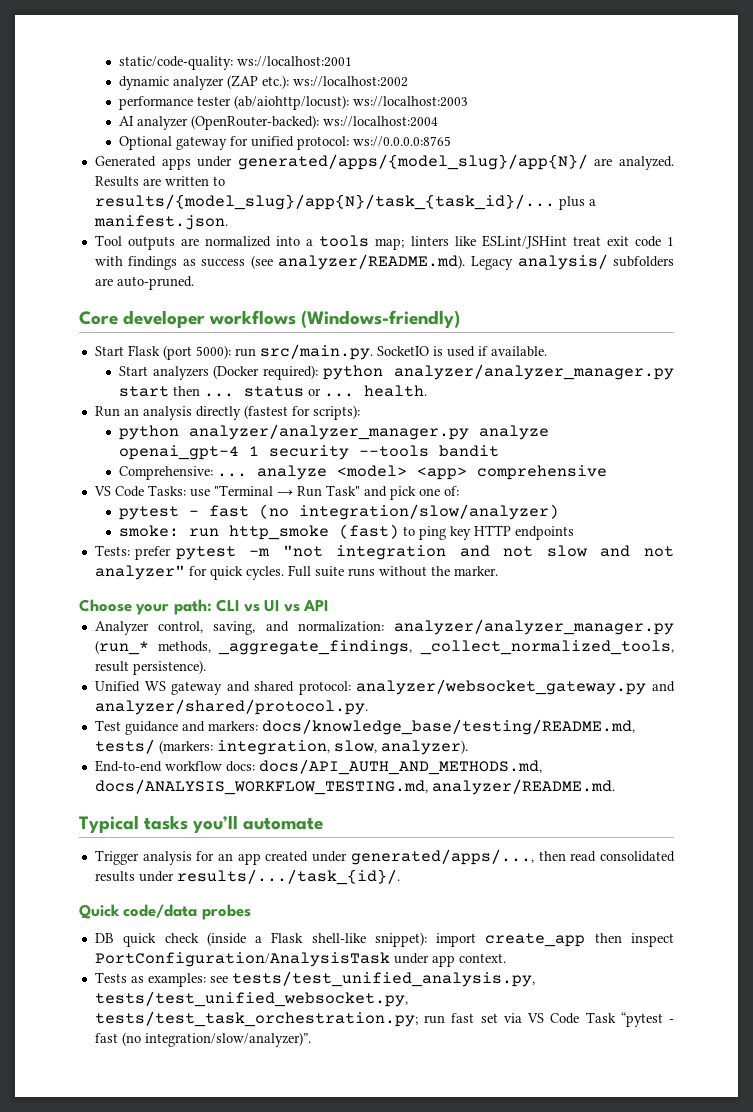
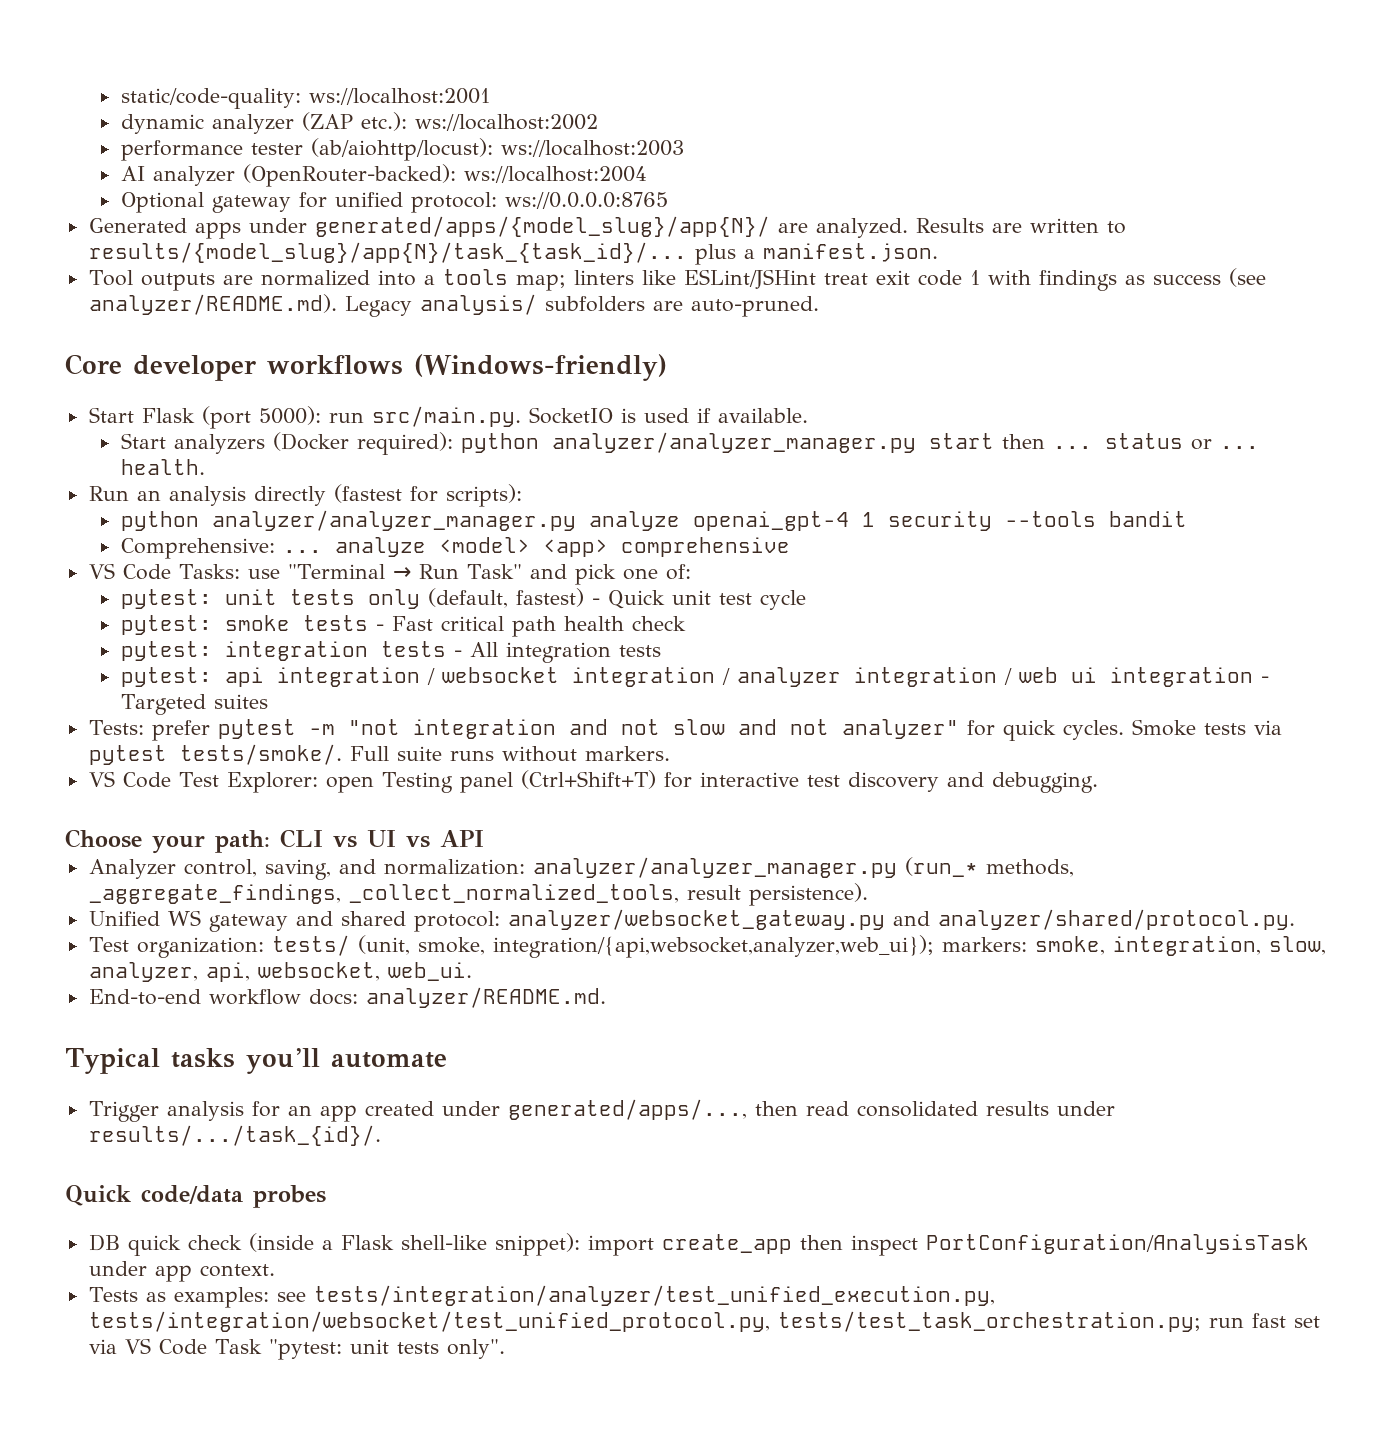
- pytest - fast (no integration/slow/analyzer)
- smoke: run http_smoke (fast) to ping key HTTP endpoints
+ pytest: unit tests only (default, fastest) - Quick unit test cycle
+ pytest: smoke tests - Fast critical path health check
+ pytest: integration tests - All integration tests
+ pytest: api integration / websocket integration / analyzer integration / web ui integration - Targeted suites
- Full suite runs without the marker.
+ Smoke tests via pytest tests/smoke/. Full suite runs without markers.
+ VS Code Test Explorer: open Testing panel (Ctrl+Shift+T) for interactive test discovery and debugging.
- Test guidance and markers: docs/knowledge_base/testing/README.md, tests/ (markers: integration, slow, analyzer).
+ Test organization: tests/ (unit, smoke, integration/{api,websocket,analyzer,web_ui}); markers: smoke, integration, slow, analyzer, api, websocket, web_ui.
- End-to-end workflow docs: docs/API_AUTH_AND_METHODS.md, docs/ANALYSIS_WORKFLOW_TESTING.md, analyzer/README.md.
+ End-to-end workflow docs: analyzer/README.md.
- Tests as examples: see tests/test_unified_analysis.py, tests/test_unified_websocket.py, tests/test_task_orchestration.py; run fast set via VS Code Task “pytest - fast (no integration/slow/analyzer)”.
+ Tests as examples: see tests/integration/analyzer/test_unified_execution.py, tests/integration/websocket/test_unified_protocol.py, tests/test_task_orchestration.py; run fast set via VS Code Task "pytest: unit tests only".

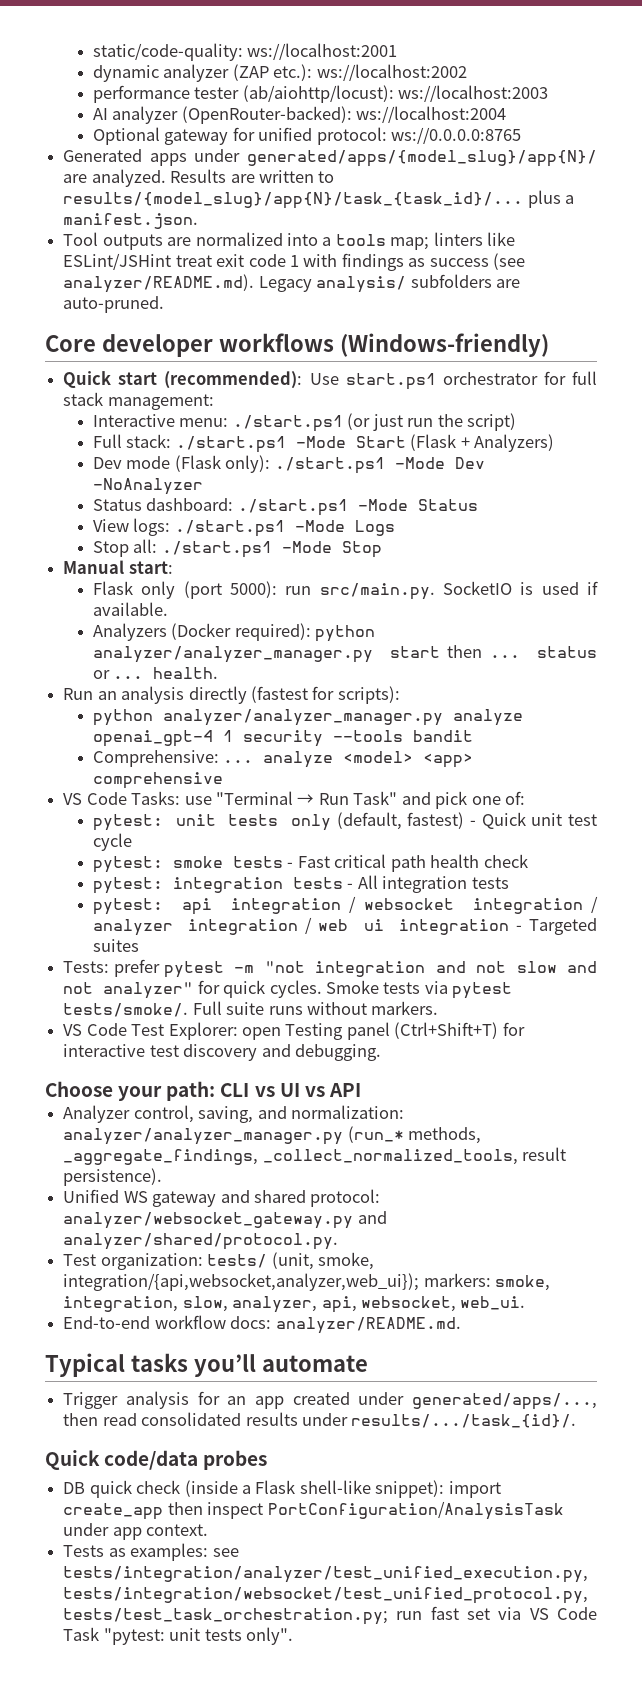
- Start Flask (port 5000): run src/main.py. SocketIO is used if available.
+ Quick start (recommended): Use start.ps1 orchestrator for full stack management:
+ Interactive menu: ./start.ps1 (or just run the script)
+ Full stack: ./start.ps1 -Mode Start (Flask + Analyzers)
+ Dev mode (Flask only): ./start.ps1 -Mode Dev -NoAnalyzer
+ Status dashboard: ./start.ps1 -Mode Status
+ View logs: ./start.ps1 -Mode Logs
+ Stop all: ./start.ps1 -Mode Stop
+ Manual start:
+ Flask only (port 5000): run src/main.py. SocketIO is used if available.
- Start analyzers (Docker required): python analyzer/analyzer_manager.py start then ... status or ... health.
+ Analyzers (Docker required): python analyzer/analyzer_manager.py start then ... status or ... health.

